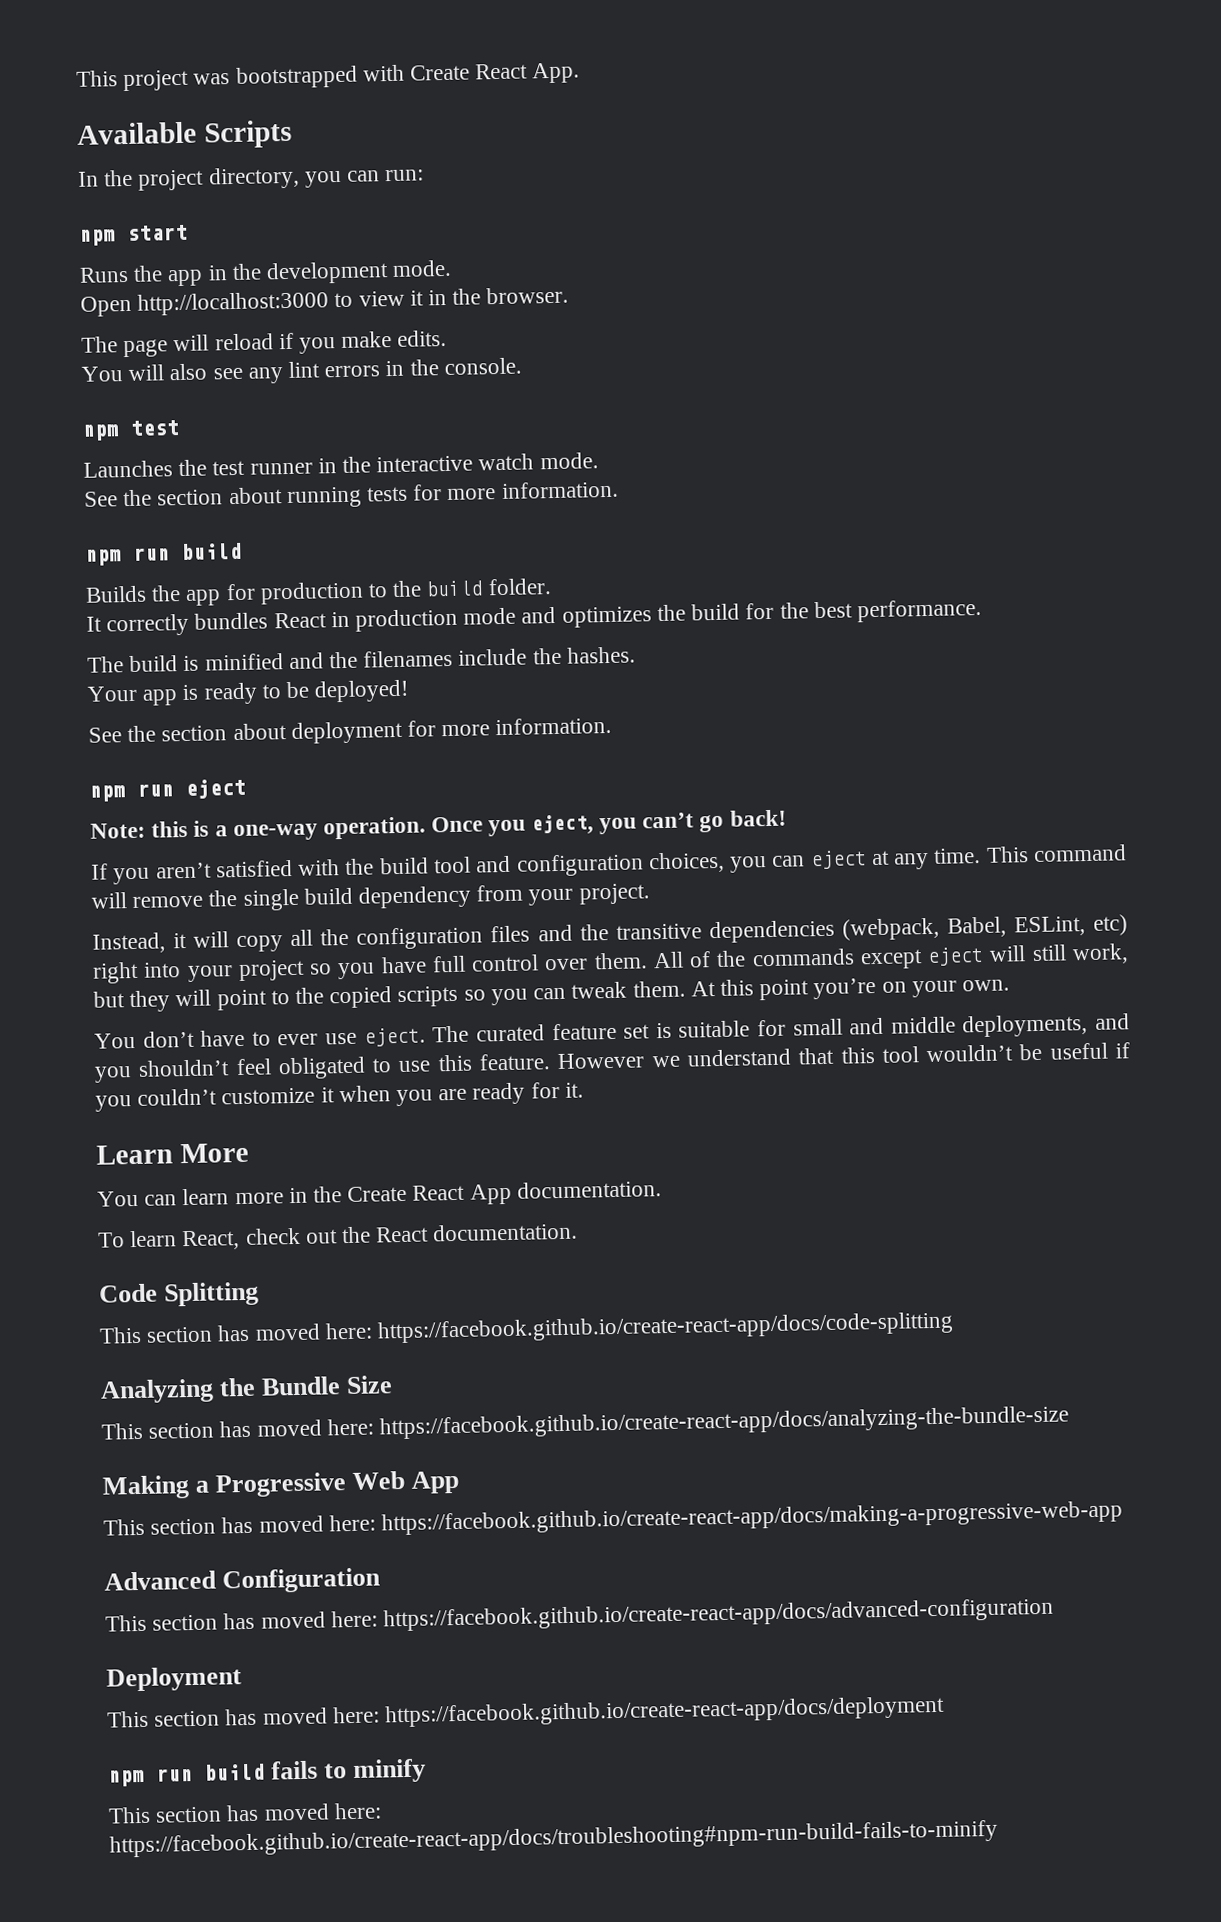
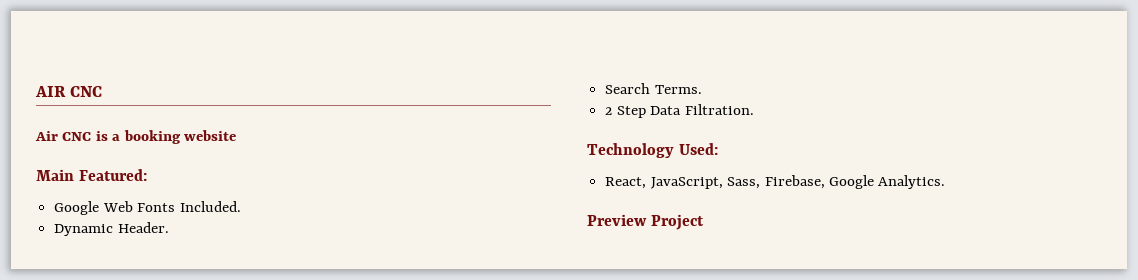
- This project was bootstrapped with Create React App.
- Available Scripts
- In the project directory, you can run:
- npm start
- Runs the app in the development mode.
- Open http://localhost:3000 to view it in the browser.
- The page will reload if you make edits.
- You will also see any lint errors in the console.
- npm test
- Launches the test runner in the interactive watch mode.
- See the section about running tests for more information.
- npm run build
- Builds the app for production to the build folder.
- It correctly bundles React in production mode and optimizes the build for the best performance.
- The build is minified and the filenames include the hashes.
- Your app is ready to be deployed!
- See the section about deployment for more information.
- npm run eject
- Note: this is a one-way operation. Once you eject, you can’t go back!
- If you aren’t satisfied with the build tool and configuration choices, you can eject at any time. This command will remove the single build dependency from your project.
- Instead, it will copy all the configuration files and the transitive dependencies (webpack, Babel, ESLint, etc) right into your project so you have full control over them. All of the commands except eject will still work, but they will point to the copied scripts so you can tweak them. At this point you’re on your own.
- You don’t have to ever use eject. The curated feature set is suitable for small and middle deployments, and you shouldn’t feel obligated to use this feature. However we understand that this tool wouldn’t be useful if you couldn’t customize it when you are ready for it.
- Learn More
- You can learn more in the Create React App documentation.
- To learn React, check out the React documentation.
- Code Splitting
- This section has moved here: https://facebook.github.io/create-react-app/docs/code-splitting
- Analyzing the Bundle Size
- This section has moved here: https://facebook.github.io/create-react-app/docs/analyzing-the-bundle-size
- Making a Progressive Web App
- This section has moved here: https://facebook.github.io/create-react-app/docs/making-a-progressive-web-app
- Advanced Configuration
- This section has moved here: https://facebook.github.io/create-react-app/docs/advanced-configuration
- Deployment
- This section has moved here: https://facebook.github.io/create-react-app/docs/deployment
- npm run build fails to minify
- This section has moved here: https://facebook.github.io/create-react-app/docs/troubleshooting#npm-run-build-fails-to-minify
+ AIR CNC
+ Air CNC is a booking website
+ Main Featured:
+ Google Web Fonts Included.
+ Dynamic Header.
+ Search Terms.
+ 2 Step Data Filtration.
+ Technology Used:
+ React, JavaScript, Sass, Firebase, Google Analytics.
+ Preview Project

